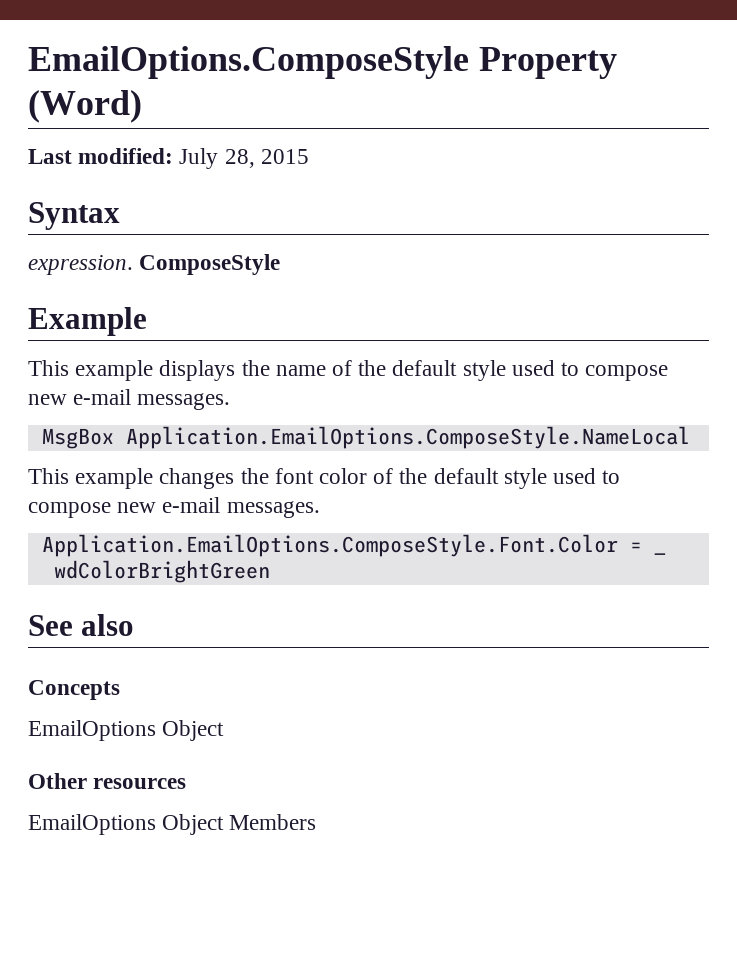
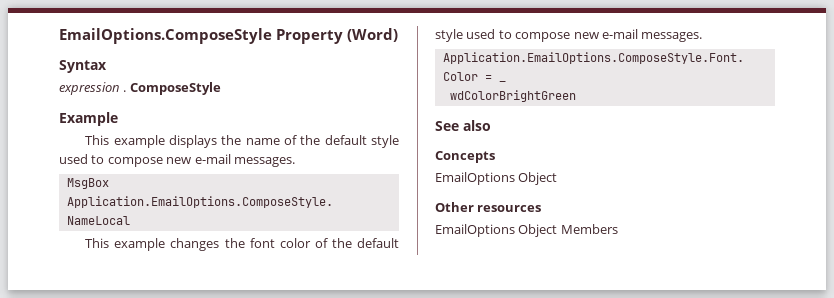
- Last modified: July 28, 2015
- expression.
+ expression .

